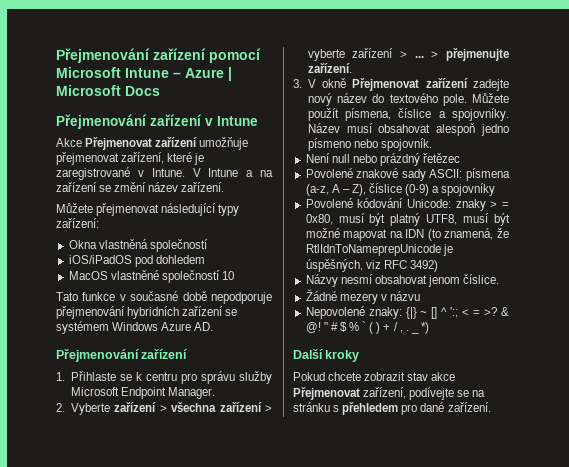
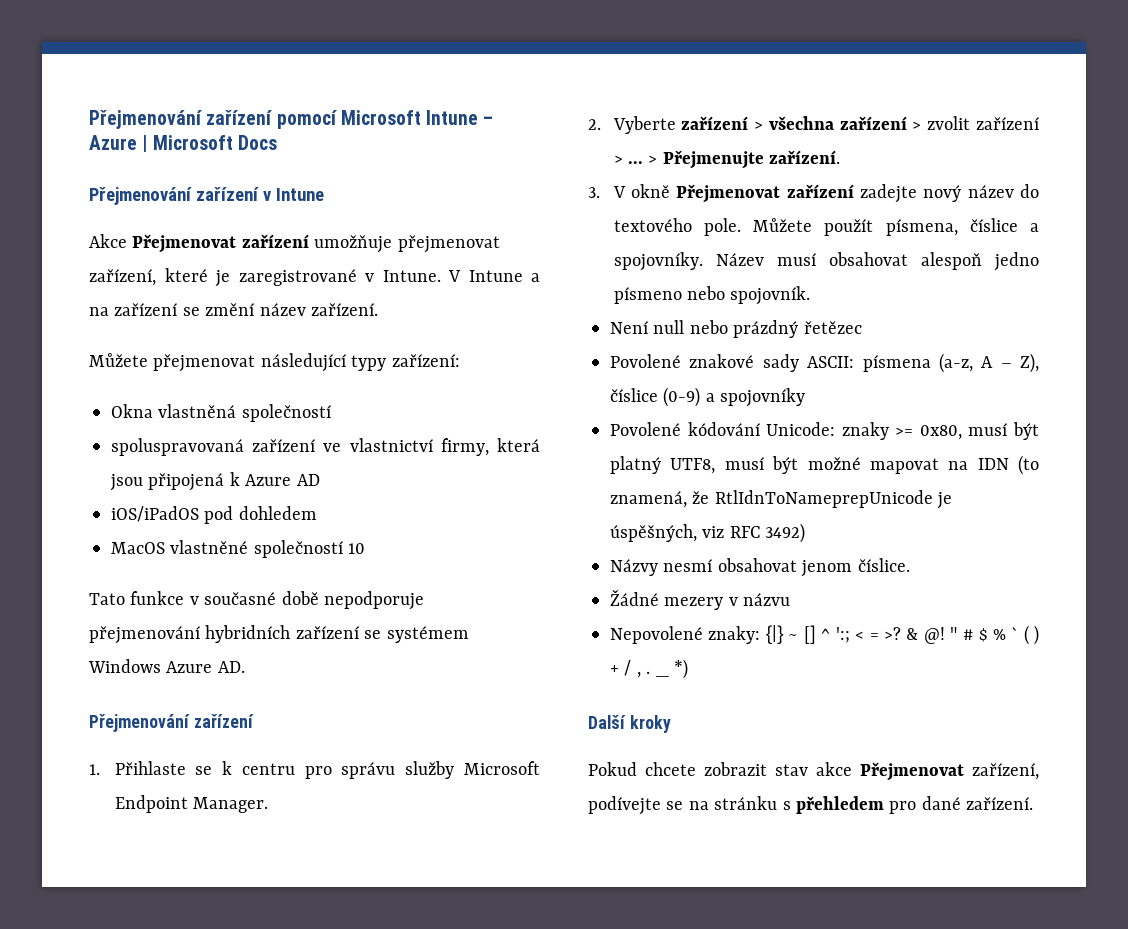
+ spoluspravovaná zařízení ve vlastnictví firmy, která jsou připojená k Azure AD
- 2. Vyberte zařízení > všechna zařízení > vyberte zařízení > ...
+ 2. Vyberte zařízení > všechna zařízení > zvolit zařízení > ...
- > přejmenujte zařízení.
+ > Přejmenujte zařízení.
- Povolené kódování Unicode: znaky > = 0x80, musí být platný UTF8, musí být možné mapovat na IDN (to znamená, že RtlIdnToNameprepUnicode je úspěšných, viz RFC 3492)
+ Povolené kódování Unicode: znaky >= 0x80, musí být platný UTF8, musí být možné mapovat na IDN (to znamená, že RtlIdnToNameprepUnicode je úspěšných, viz RFC 3492)

